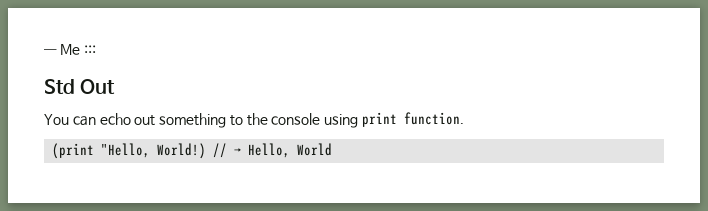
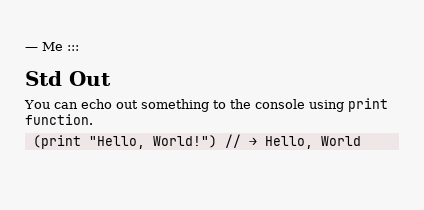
- (print "Hello, World!)
+ (print "Hello, World!")

